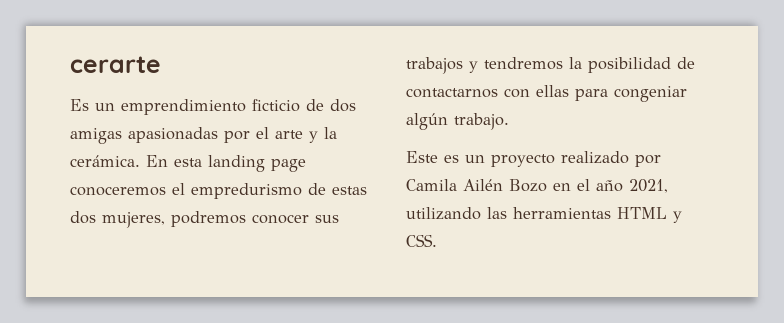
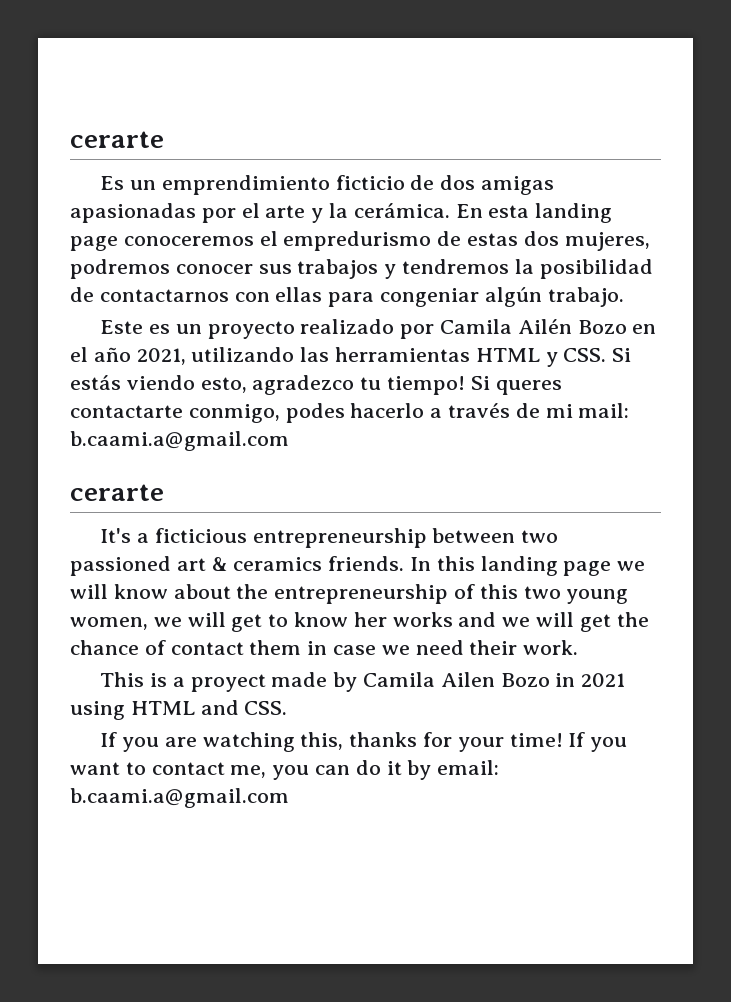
- Este es un proyecto realizado por Camila Ailén Bozo en el año 2021, utilizando las herramientas HTML y CSS.
+ Este es un proyecto realizado por Camila Ailén Bozo en el año 2021, utilizando las herramientas HTML y CSS. Si estás viendo esto, agradezco tu tiempo! Si queres contactarte conmigo, podes hacerlo a través de mi mail: b.caami.a@gmail.com
+ cerarte
+ It's a ficticious entrepreneurship between two passioned art & ceramics friends. In this landing page we will know about the entrepreneurship of this two young women, we will get to know her works and we will get the chance of contact them in case we need their work.
+ This is a proyect made by Camila Ailen Bozo in 2021 using HTML and CSS.
+ If you are watching this, thanks for your time! If you want to contact me, you can do it by email: b.caami.a@gmail.com

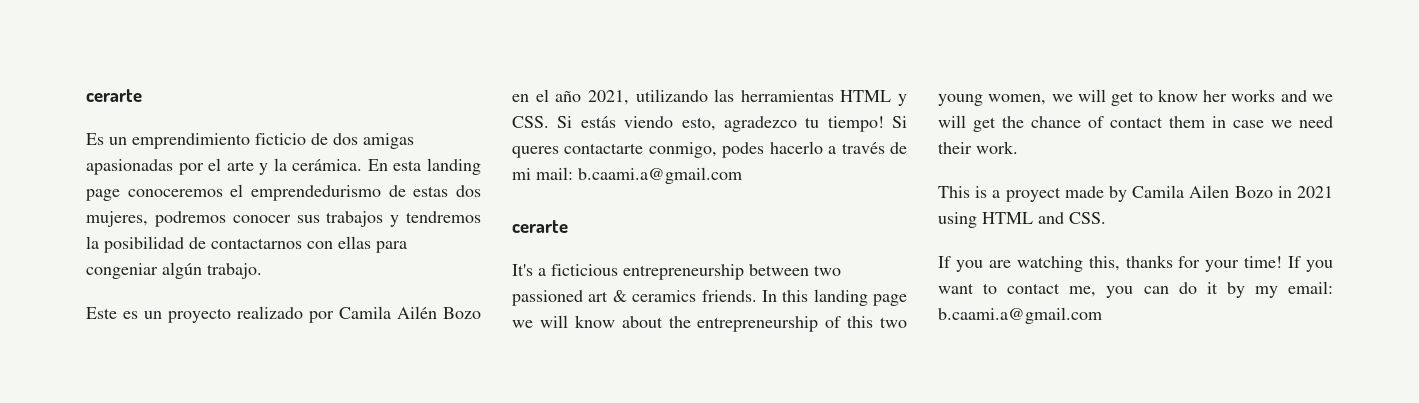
- En esta landing page conoceremos el empredurismo de estas dos mujeres, podremos conocer sus trabajos y tendremos la posibilidad de contactarnos con ellas para congeniar algún trabajo.
+ En esta landing page conoceremos el emprendedurismo de estas dos mujeres, podremos conocer sus trabajos y tendremos la posibilidad de contactarnos con ellas para congeniar algún trabajo.
- If you want to contact me, you can do it by email: b.caami.a@gmail.com
+ If you want to contact me, you can do it by my email: b.caami.a@gmail.com

